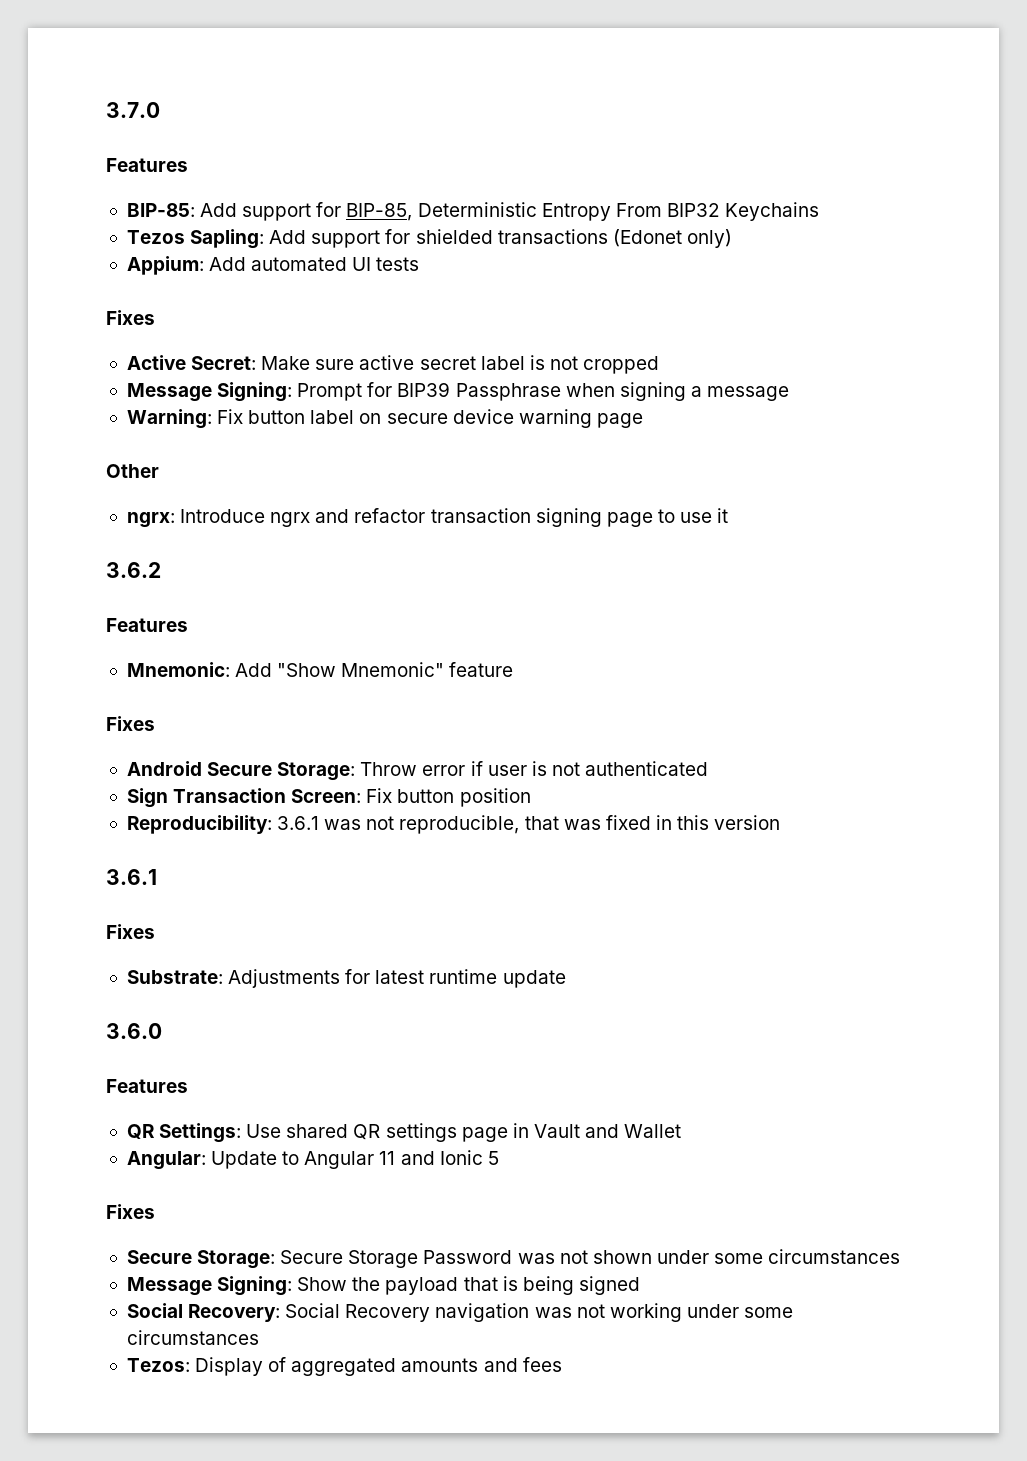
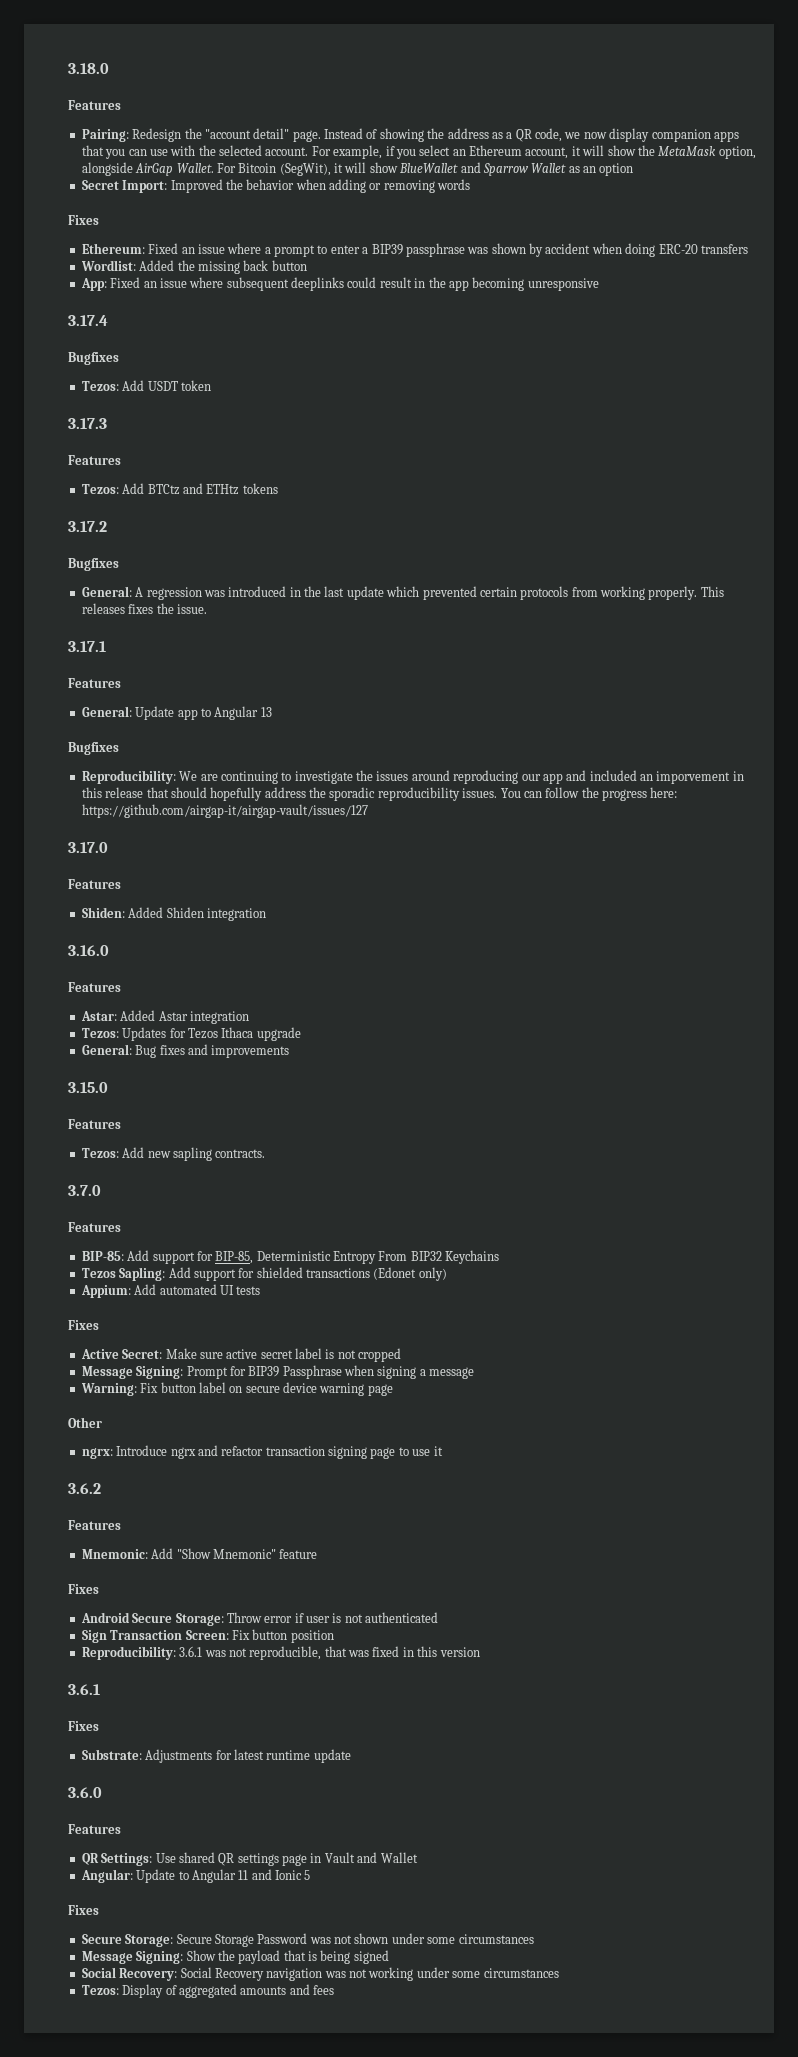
+ 3.18.0
+ Features
+ Pairing: Redesign the "account detail" page. Instead of showing the address as a QR code, we now display companion apps that you can use with the selected account. For example, if you select an Ethereum account, it will show the MetaMask option, alongside AirGap Wallet. For Bitcoin (SegWit), it will show BlueWallet and Sparrow Wallet as an option
+ Secret Import: Improved the behavior when adding or removing words
+ Fixes
+ Ethereum: Fixed an issue where a prompt to enter a BIP39 passphrase was shown by accident when doing ERC-20 transfers
+ Wordlist: Added the missing back button
+ App: Fixed an issue where subsequent deeplinks could result in the app becoming unresponsive
+ 3.17.4
+ Bugfixes
+ Tezos: Add USDT token
+ 3.17.3
+ Features
+ Tezos: Add BTCtz and ETHtz tokens
+ 3.17.2
+ Bugfixes
+ General: A regression was introduced in the last update which prevented certain protocols from working properly. This releases fixes the issue.
+ 3.17.1
+ Features
+ General: Update app to Angular 13
+ Bugfixes
+ Reproducibility: We are continuing to investigate the issues around reproducing our app and included an imporvement in this release that should hopefully address the sporadic reproducibility issues. You can follow the progress here: https://github.com/airgap-it/airgap-vault/issues/127
+ 3.17.0
+ Features
+ Shiden: Added Shiden integration
+ 3.16.0
+ Features
+ Astar: Added Astar integration
+ Tezos: Updates for Tezos Ithaca upgrade
+ General: Bug fixes and improvements
+ 3.15.0
+ Features
+ Tezos: Add new sapling contracts.

